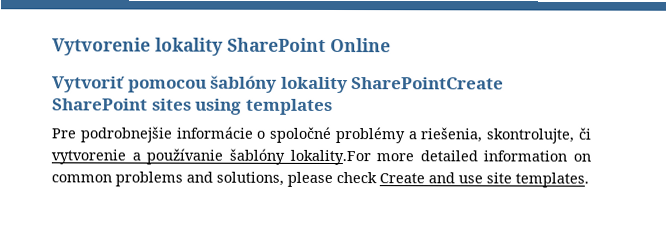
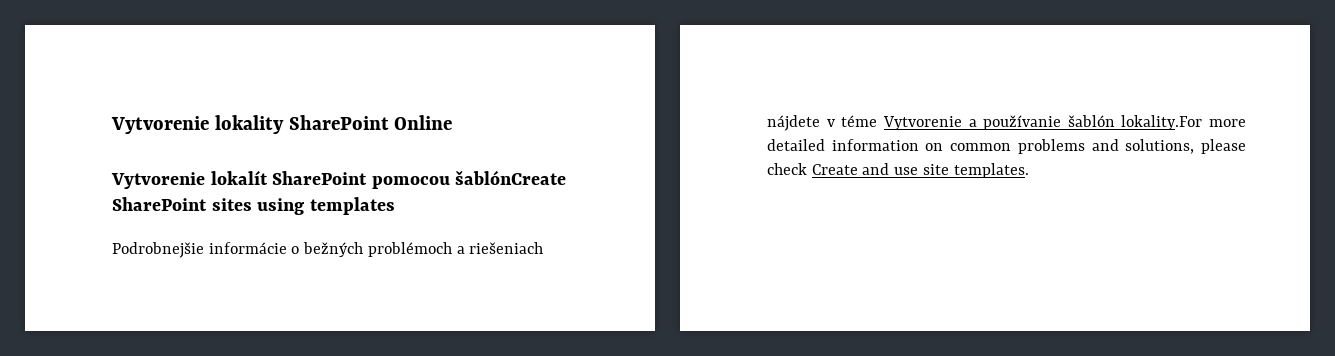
- Vytvoriť pomocou šablóny lokality SharePointCreate SharePoint sites using templates
+ Vytvorenie lokalít SharePoint pomocou šablónCreate SharePoint sites using templates
- Pre podrobnejšie informácie o spoločné problémy a riešenia, skontrolujte, či vytvorenie a používanie šablóny lokality.For more detailed information on common problems and solutions, please check Create and use site templates.
+ Podrobnejšie informácie o bežných problémoch a riešeniach nájdete v téme Vytvorenie a používanie šablón lokality.For more detailed information on common problems and solutions, please check Create and use site templates.

